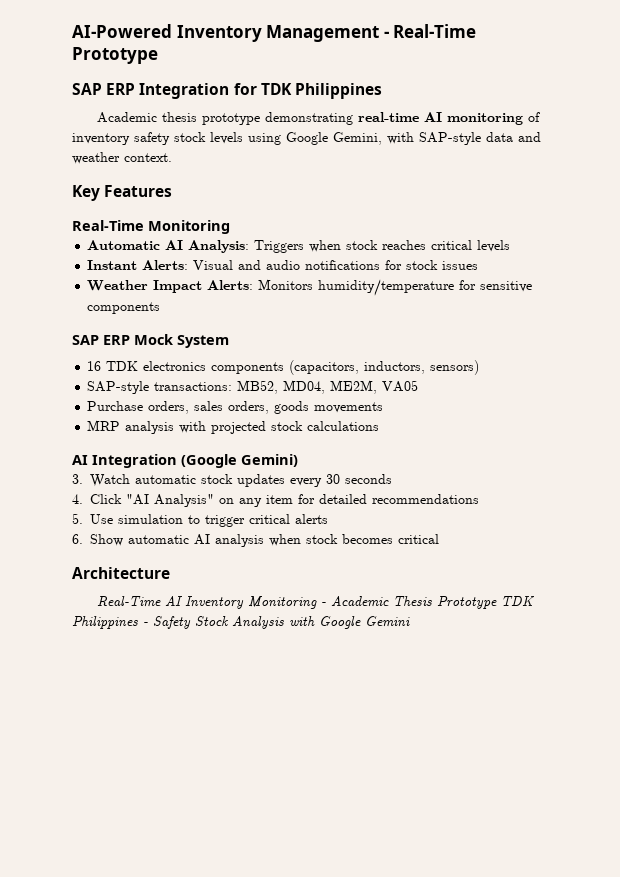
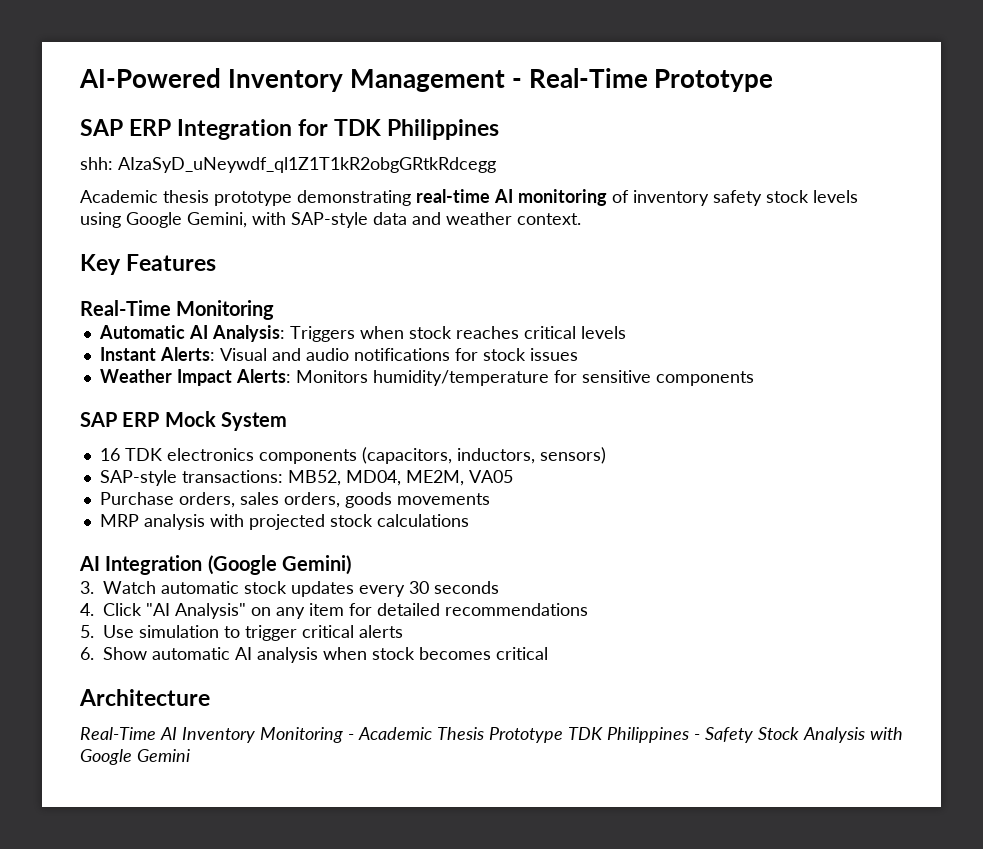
+ shh: AIzaSyD_uNeywdf_ql1Z1T1kR2obgGRtkRdcegg

